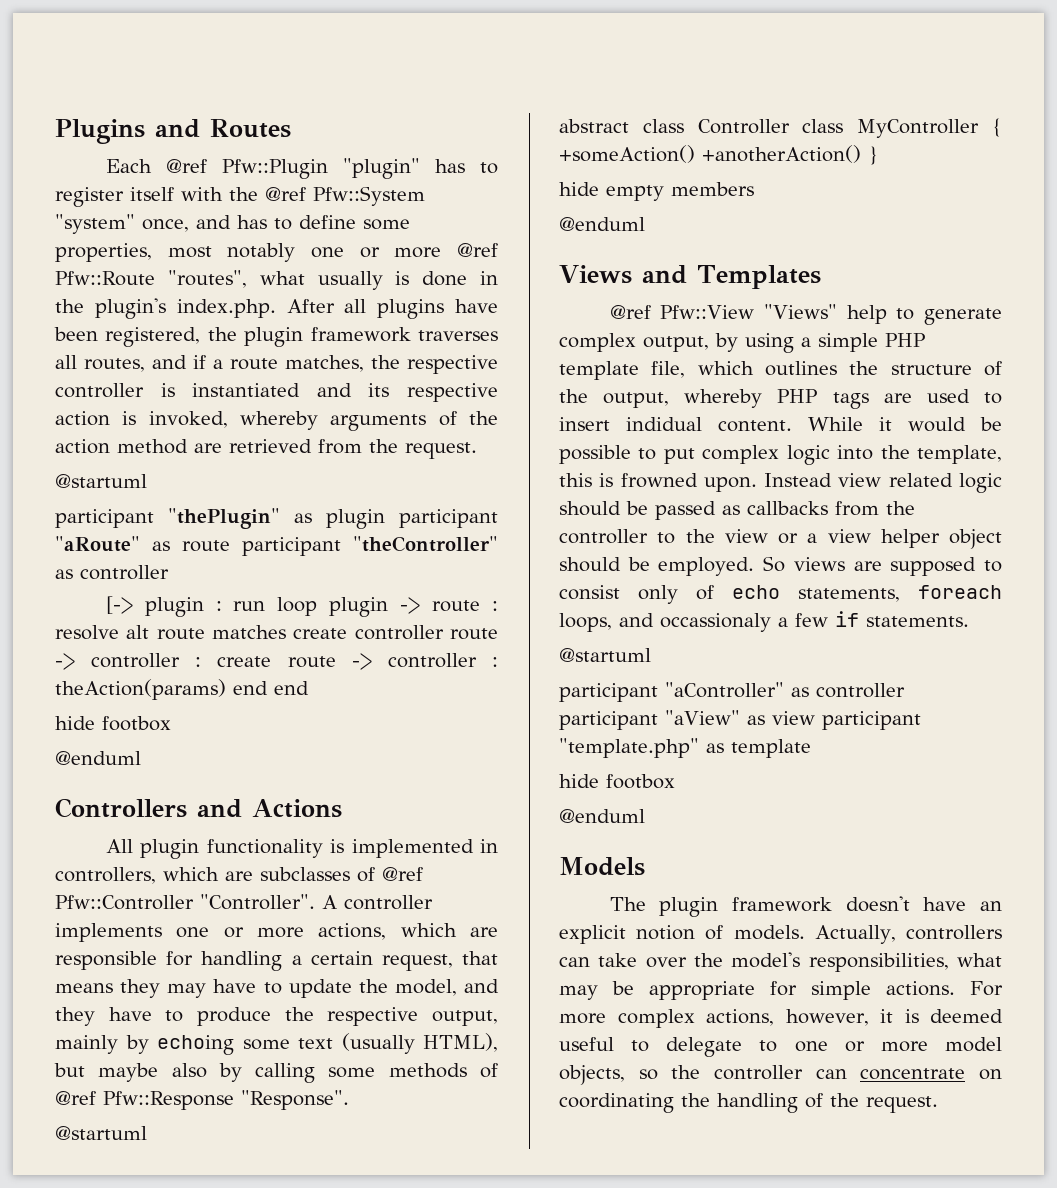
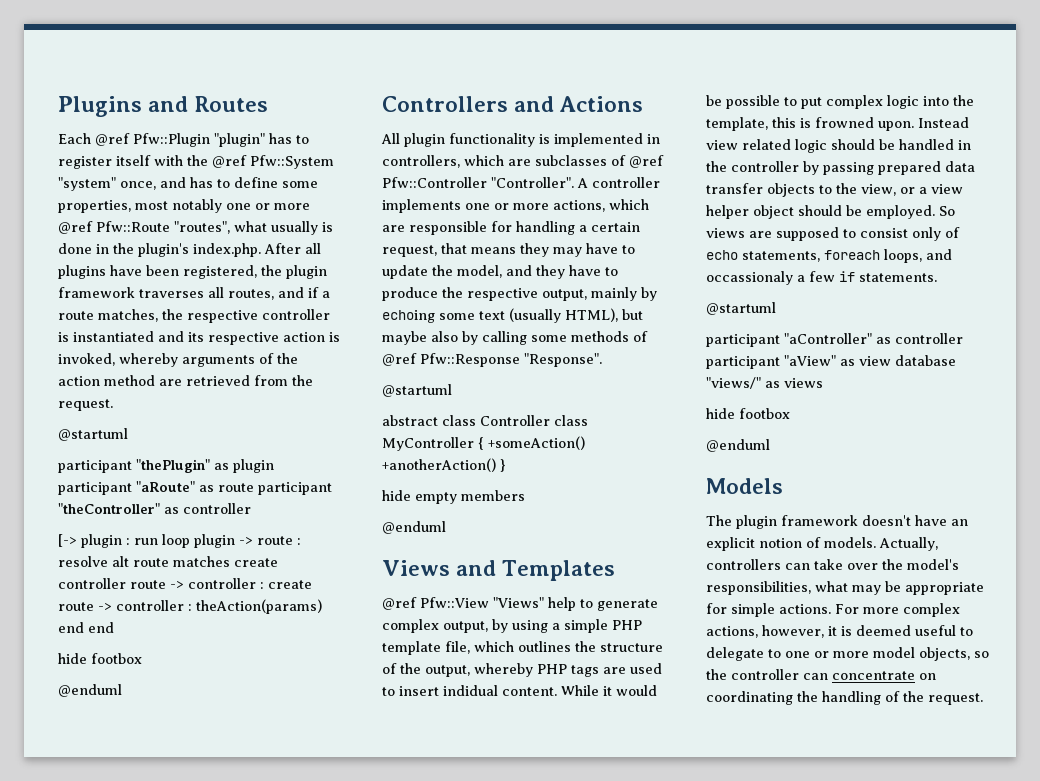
- Instead view related logic should be passed as callbacks from the controller to the view or a view helper object should be employed.
+ Instead view related logic should be handled in the controller by passing prepared data transfer objects to the view, or a view helper object should be employed.
- participant "aController" as controller participant "aView" as view participant "template.php" as template
+ participant "aController" as controller participant "aView" as view database "views/" as views

